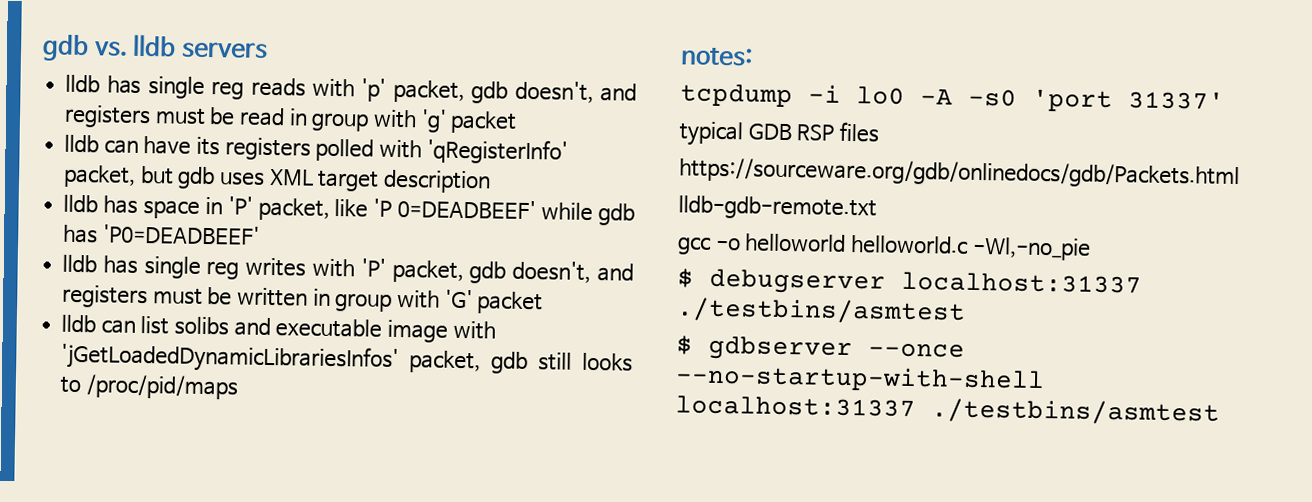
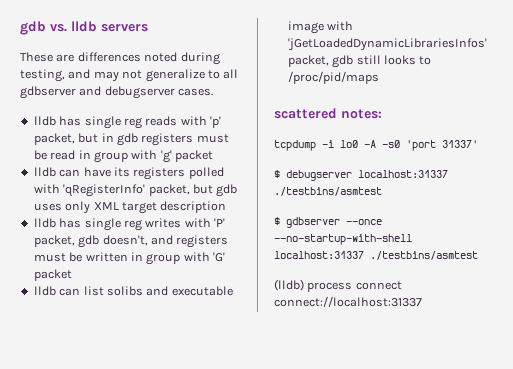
+ These are differences noted during testing, and may not generalize to all gdbserver and debugserver cases.
- lldb has single reg reads with 'p' packet, gdb doesn't, and registers must be read in group with 'g' packet
+ lldb has single reg reads with 'p' packet, but in gdb registers must be read in group with 'g' packet
- lldb can have its registers polled with 'qRegisterInfo' packet, but gdb uses XML target description
+ lldb can have its registers polled with 'qRegisterInfo' packet, but gdb uses only XML target description
- lldb has space in 'P' packet, like 'P 0=DEADBEEF' while gdb has 'P0=DEADBEEF'
- notes:
+ scattered notes:
- typical GDB RSP files
- https://sourceware.org/gdb/onlinedocs/gdb/Packets.html
- lldb-gdb-remote.txt
- gcc -o helloworld helloworld.c -Wl,-no_pie
+ (lldb) process connect connect://localhost:31337

